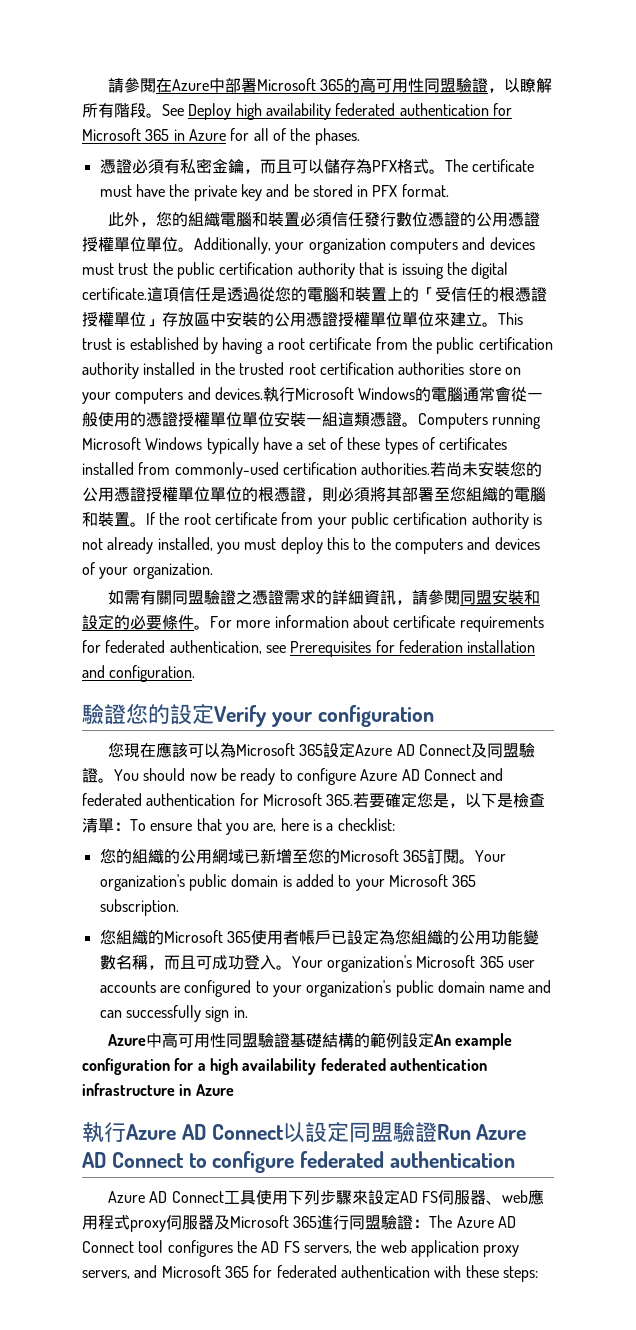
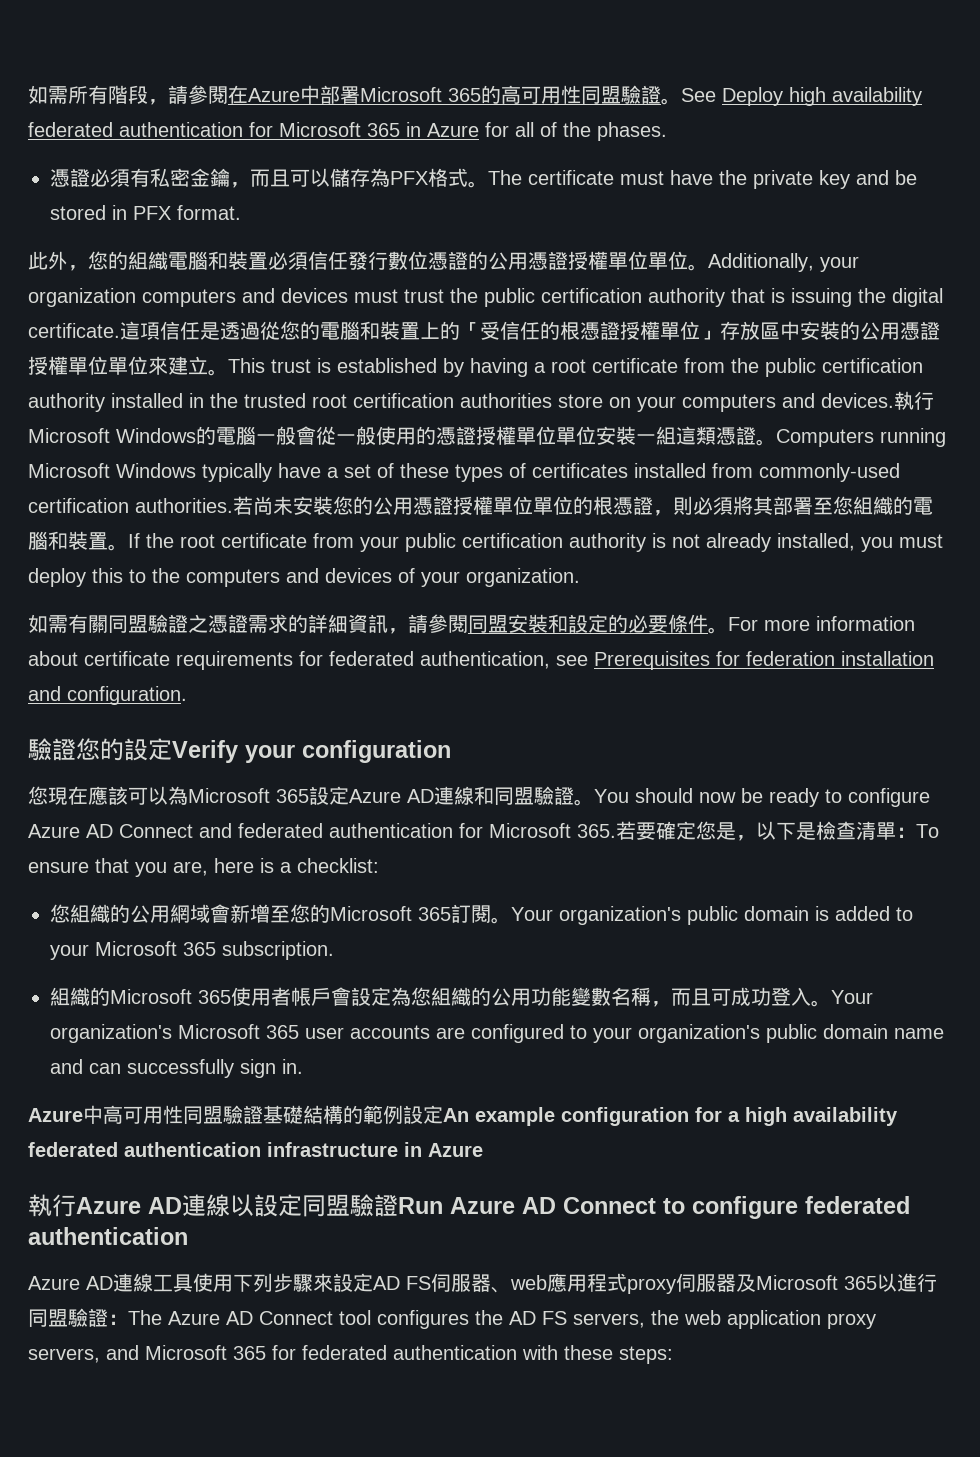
- 請參閱在Azure中部署Microsoft 365的高可用性同盟驗證，以瞭解所有階段。
+ 如需所有階段，請參閱在Azure中部署Microsoft 365的高可用性同盟驗證。
- 執行Microsoft Windows的電腦通常會從一般使用的憑證授權單位單位安裝一組這類憑證。
+ 執行Microsoft Windows的電腦一般會從一般使用的憑證授權單位單位安裝一組這類憑證。
- 您現在應該可以為Microsoft 365設定Azure AD Connect及同盟驗證。
+ 您現在應該可以為Microsoft 365設定Azure AD連線和同盟驗證。
- 您的組織的公用網域已新增至您的Microsoft 365訂閱。
+ 您組織的公用網域會新增至您的Microsoft 365訂閱。
- 您組織的Microsoft 365使用者帳戶已設定為您組織的公用功能變數名稱，而且可成功登入。
+ 組織的Microsoft 365使用者帳戶會設定為您組織的公用功能變數名稱，而且可成功登入。
- 執行Azure AD Connect以設定同盟驗證Run Azure AD Connect to configure federated authentication
+ 執行Azure AD連線以設定同盟驗證Run Azure AD Connect to configure federated authentication
- Azure AD Connect工具使用下列步驟來設定AD FS伺服器、web應用程式proxy伺服器及Microsoft 365進行同盟驗證：The Azure AD Connect tool configures the AD FS servers, the web application proxy servers, and Microsoft 365 for federated authentication with these steps:
+ Azure AD連線工具使用下列步驟來設定AD FS伺服器、web應用程式proxy伺服器及Microsoft 365以進行同盟驗證：The Azure AD Connect tool configures the AD FS servers, the web application proxy servers, and Microsoft 365 for federated authentication with these steps:

